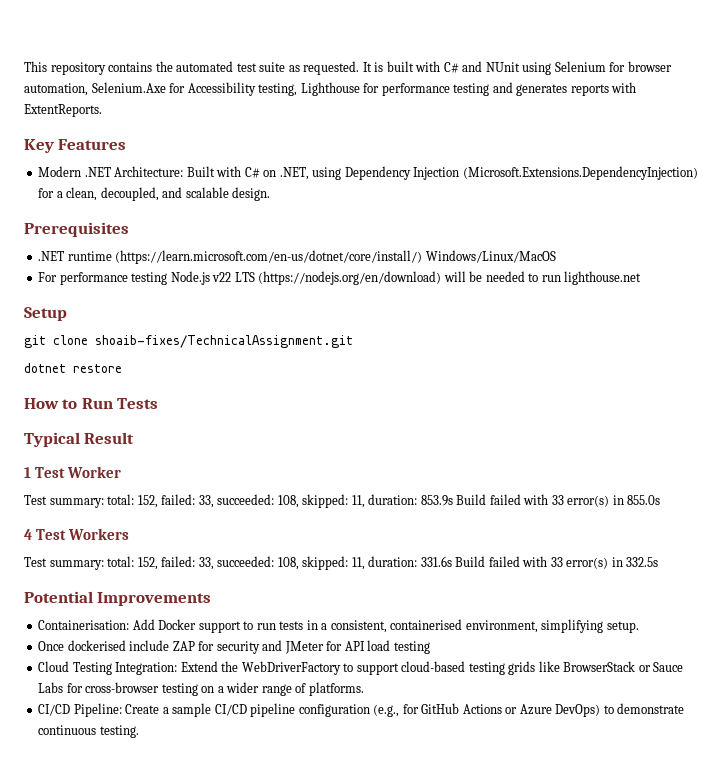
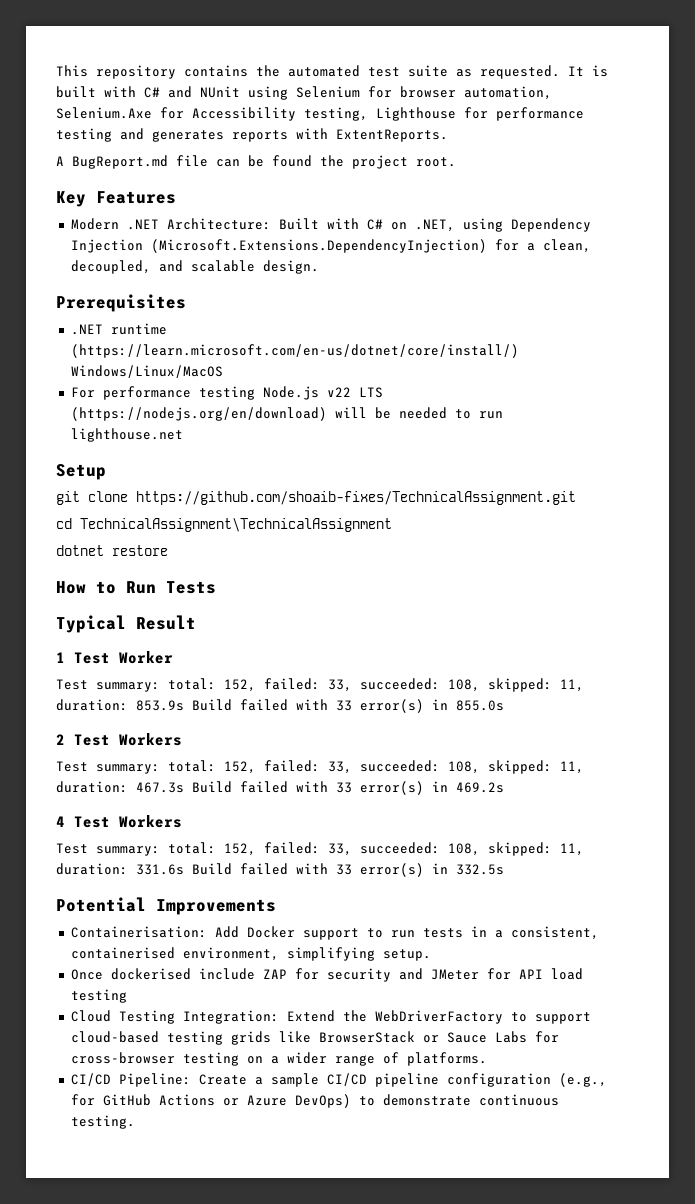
+ A BugReport.md file can be found the project root.
- git clone shoaib-fixes/TechnicalAssignment.git
+ git clone https://github.com/shoaib-fixes/TechnicalAssignment.git
+ cd TechnicalAssignment\TechnicalAssignment
+ 2 Test Workers
+ Test summary: total: 152, failed: 33, succeeded: 108, skipped: 11, duration: 467.3s Build failed with 33 error(s) in 469.2s

